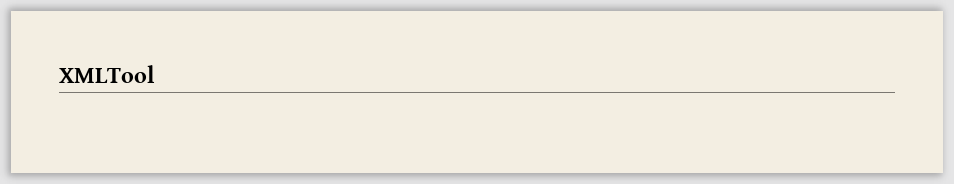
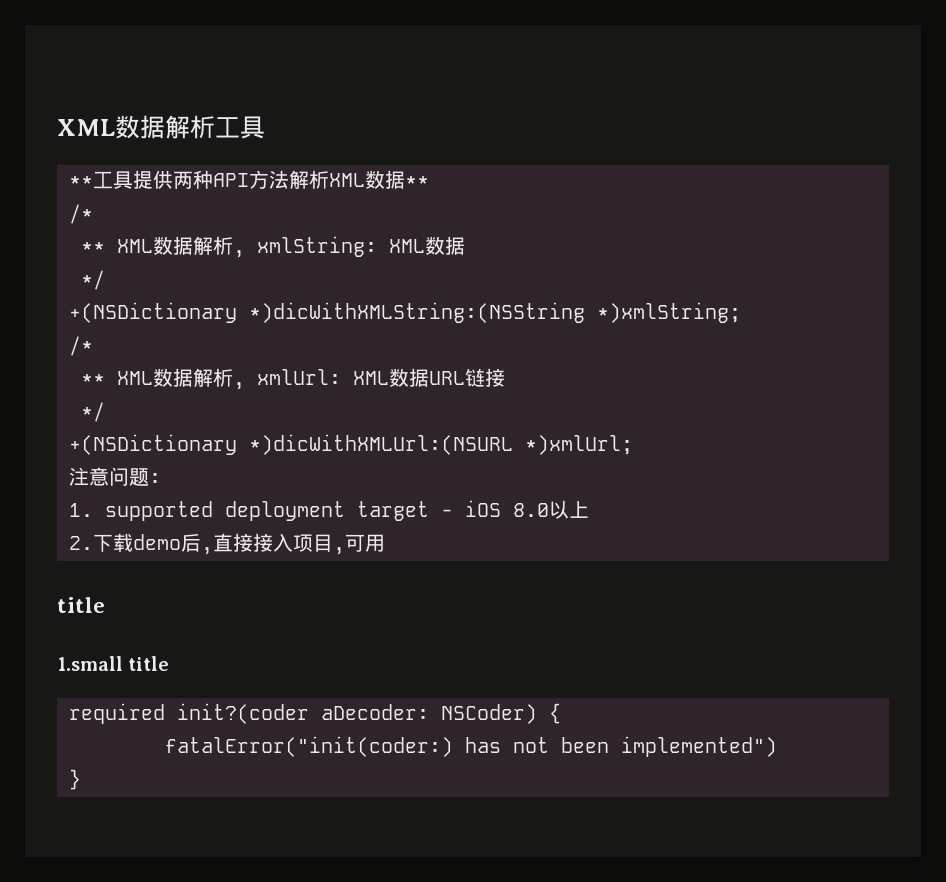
- XMLTool
+ XML数据解析工具
+ **工具提供两种API方法解析XML数据**
+ /*
+ ** XML数据解析, xmlString: XML数据
+ */
+ +(NSDictionary *)dicWithXMLString:(NSString *)xmlString;
+ /*
+ ** XML数据解析, xmlUrl: XML数据URL链接
+ */
+ +(NSDictionary *)dicWithXMLUrl:(NSURL *)xmlUrl;
+ 注意问题:
+ 1. supported deployment target - iOS 8.0以上
+ 2.下载demo后,直接接入项目,可用
+ title
+ 1.small title
+ required init?(coder aDecoder: NSCoder) {
+ fatalError("init(coder:) has not been implemented")
+ }

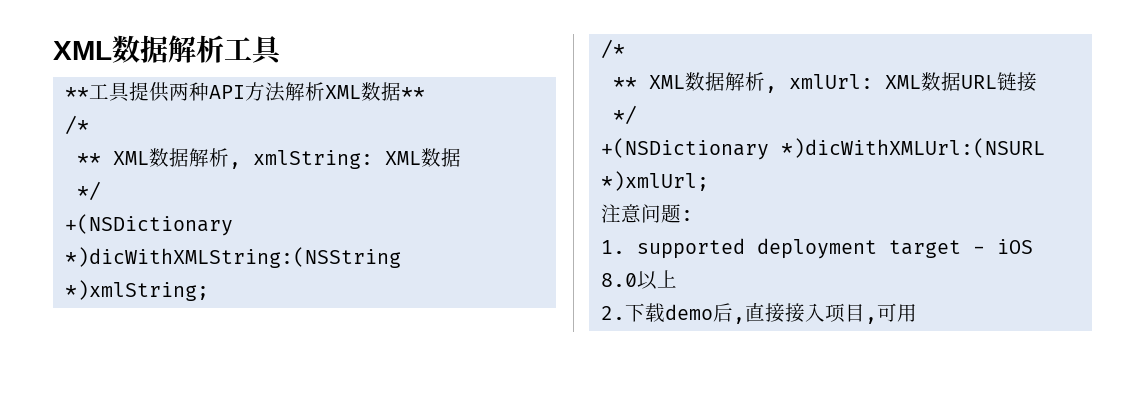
  2.下载demo后,直接接入项目,可用
- title
- 1.small title
- required init?(coder aDecoder: NSCoder) {
- fatalError("init(coder:) has not been implemented")
- }

